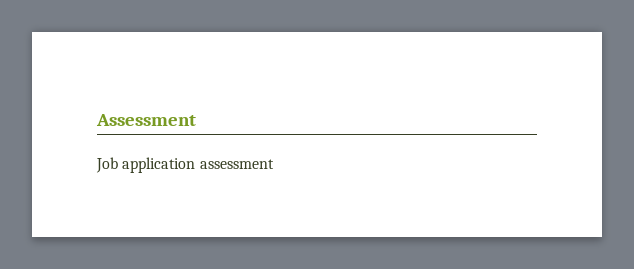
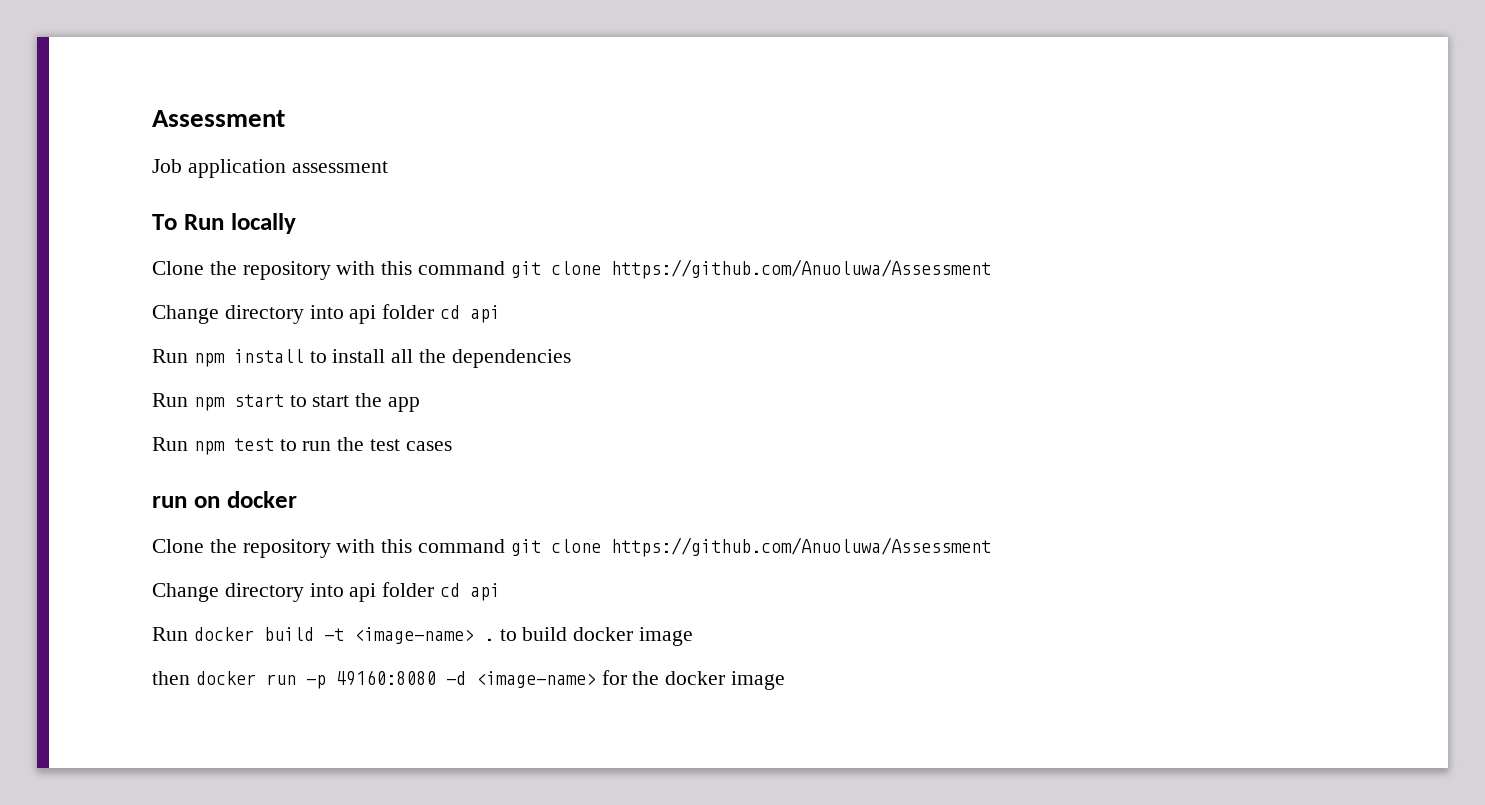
+ To Run locally
+ Clone the repository with this command git clone https://github.com/Anuoluwa/Assessment
+ Change directory into api folder cd api
+ Run npm install to install all the dependencies
+ Run npm start to start the app
+ Run npm test to run the test cases
+ run on docker
+ Clone the repository with this command git clone https://github.com/Anuoluwa/Assessment
+ Change directory into api folder cd api
+ Run docker build -t <image-name> . to build docker image
+ then docker run -p 49160:8080 -d <image-name> for the docker image

